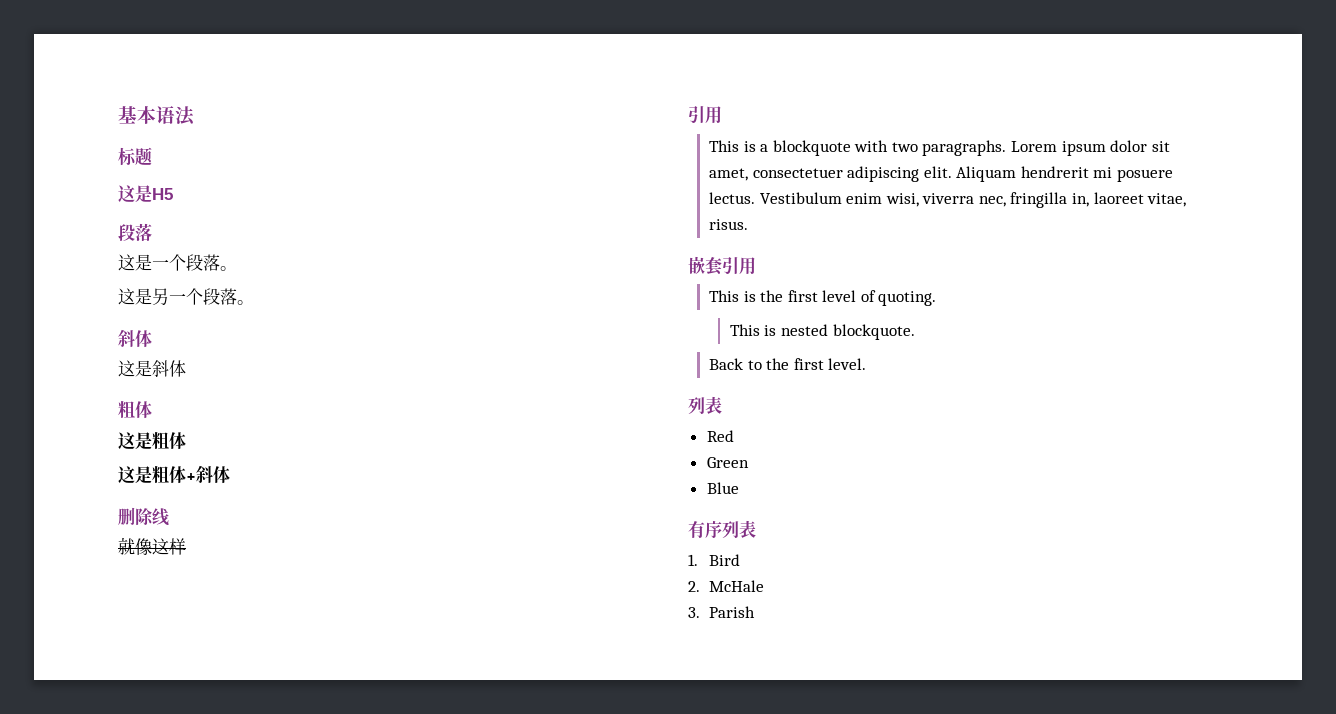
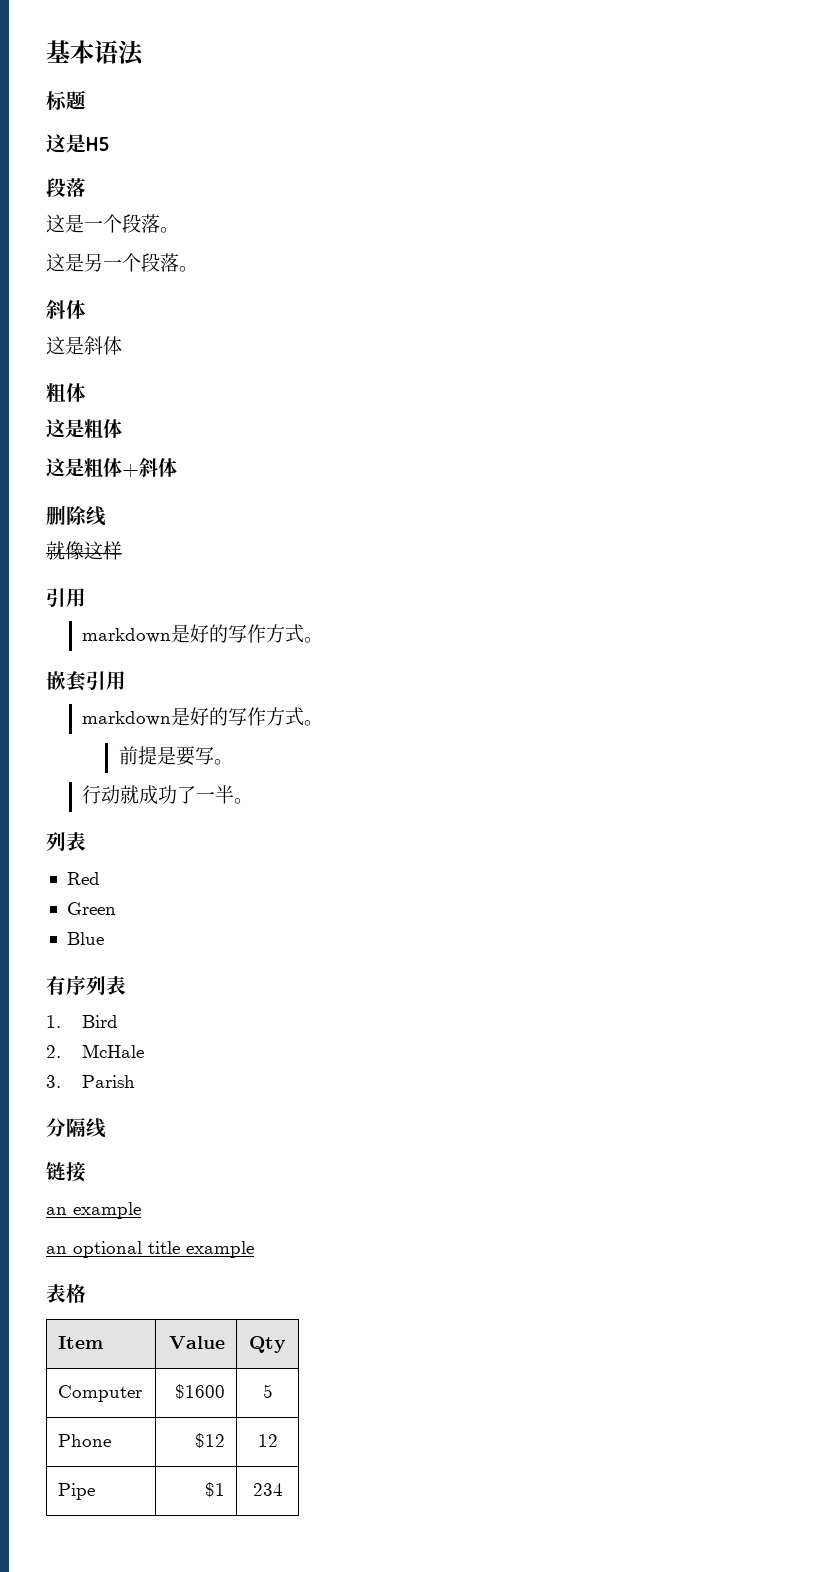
  就像这样
  引用
- This is a blockquote with two paragraphs. Lorem ipsum dolor sit amet, consectetuer adipiscing elit. Aliquam hendrerit mi posuere lectus. Vestibulum enim wisi, viverra nec, fringilla in, laoreet vitae, risus.
+ markdown是好的写作方式。
  嵌套引用
- This is the first level of quoting.
- This is nested blockquote.
- Back to the first level.
+ markdown是好的写作方式。
+ 前提是要写。
+ 行动就成功了一半。
+ 分隔线
+ 链接
+ an example
+ an optional title example
+ 表格
+ Item | Value | Qty
+ Computer | $1600 | 5
+ Phone | $12 | 12
+ Pipe | $1 | 234

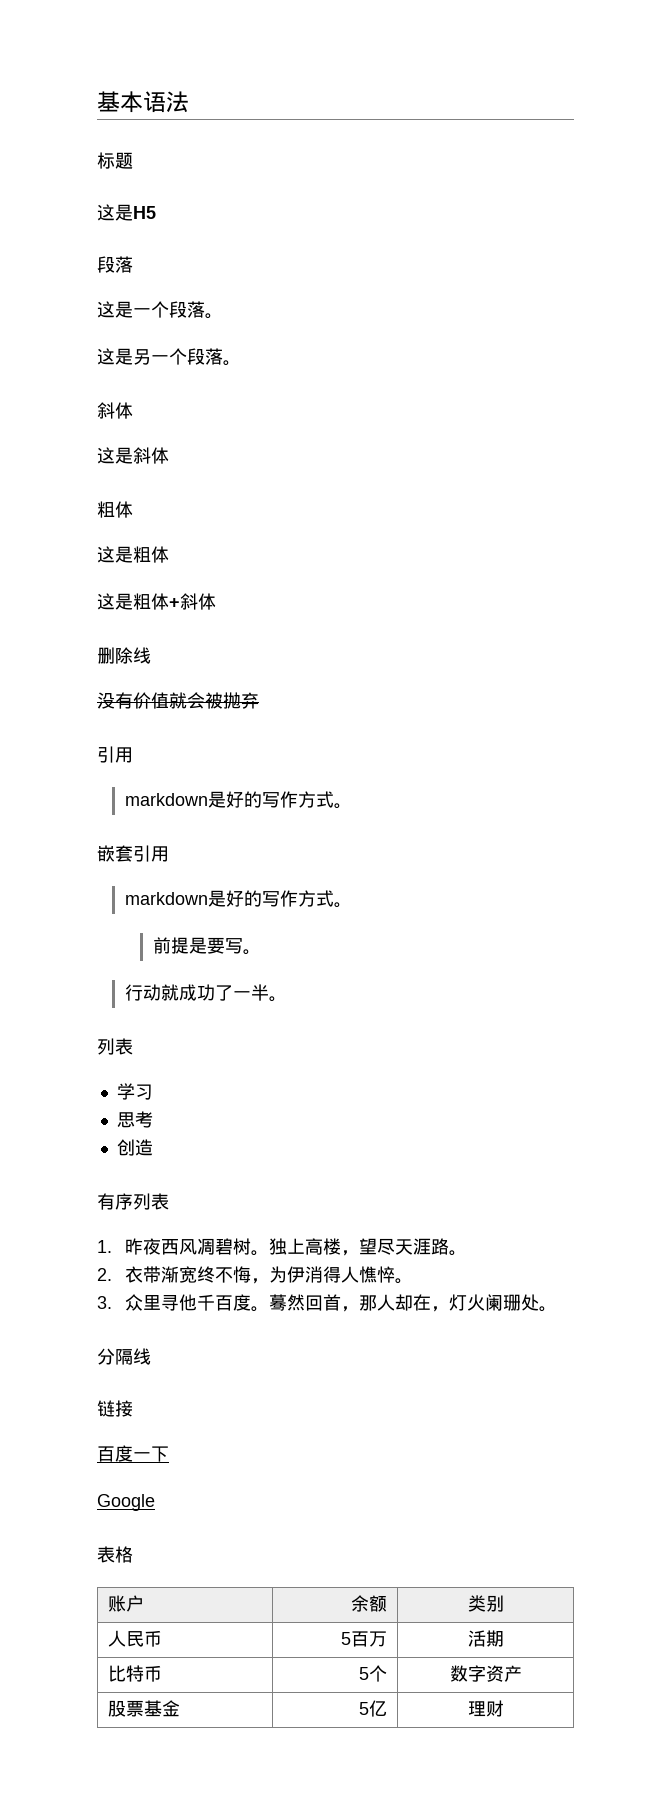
- 就像这样
+ 没有价值就会被抛弃
- Red
- Green
- Blue
+ 学习
+ 思考
+ 创造
- 1. Bird
- 2. McHale
- 3. Parish
+ 1.昨夜西风凋碧树。独上高楼，望尽天涯路。
+ 2.衣带渐宽终不悔，为伊消得人憔悴。
+ 3.众里寻他千百度。蓦然回首，那人却在，灯火阑珊处。
  分隔线
  链接
- an example
- an optional title example
+ 百度一下
+ Google
  表格
- Item | Value | Qty
- Computer | $1600 | 5
- Phone | $12 | 12
- Pipe | $1 | 234
+ 账户 | 余额 | 类别
+ 人民币 | 5百万 | 活期
+ 比特币 | 5个 | 数字资产
+ 股票基金 | 5亿 | 理财

